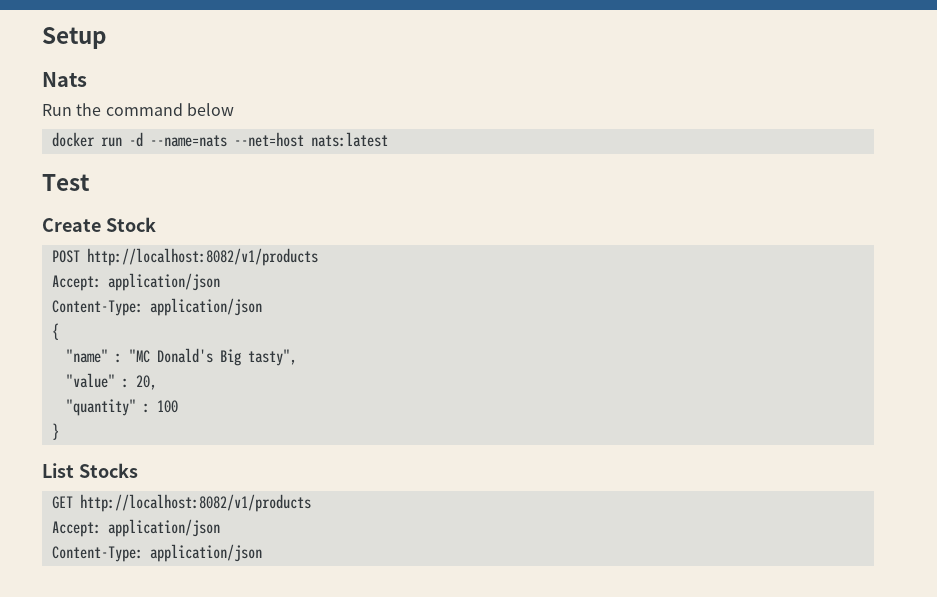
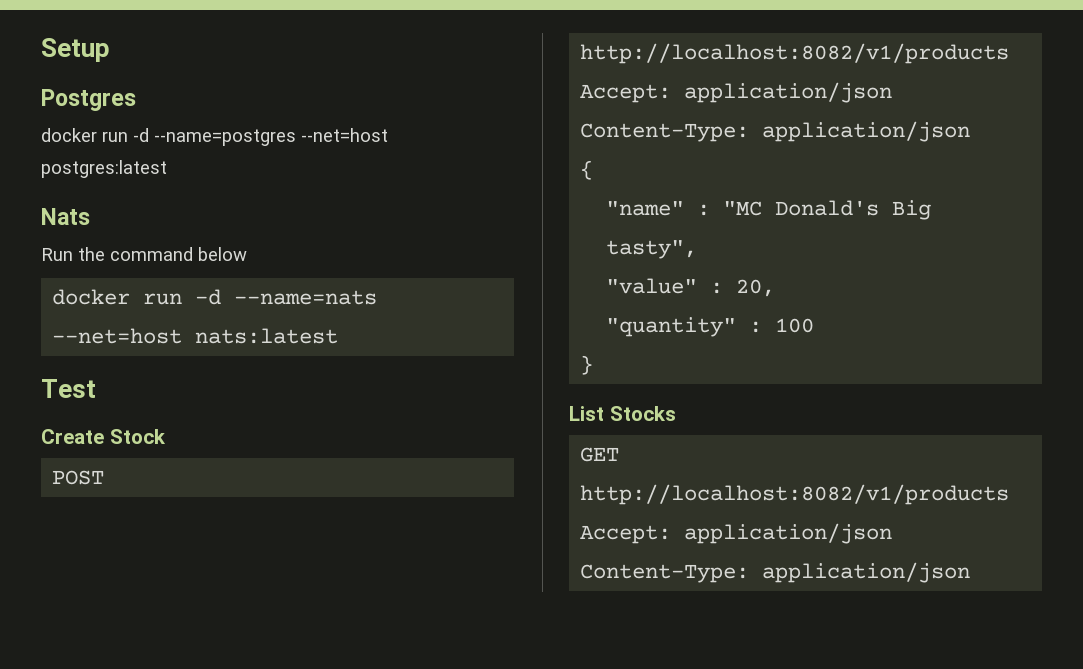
+ Postgres
+ docker run -d --name=postgres --net=host postgres:latest

